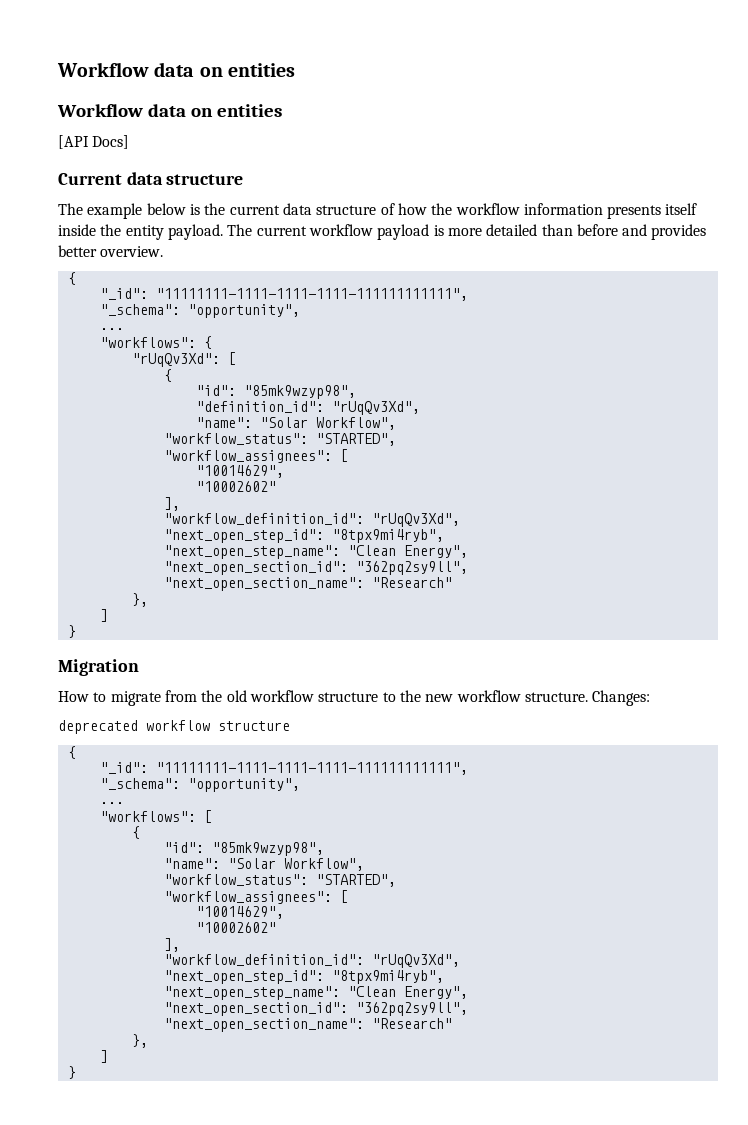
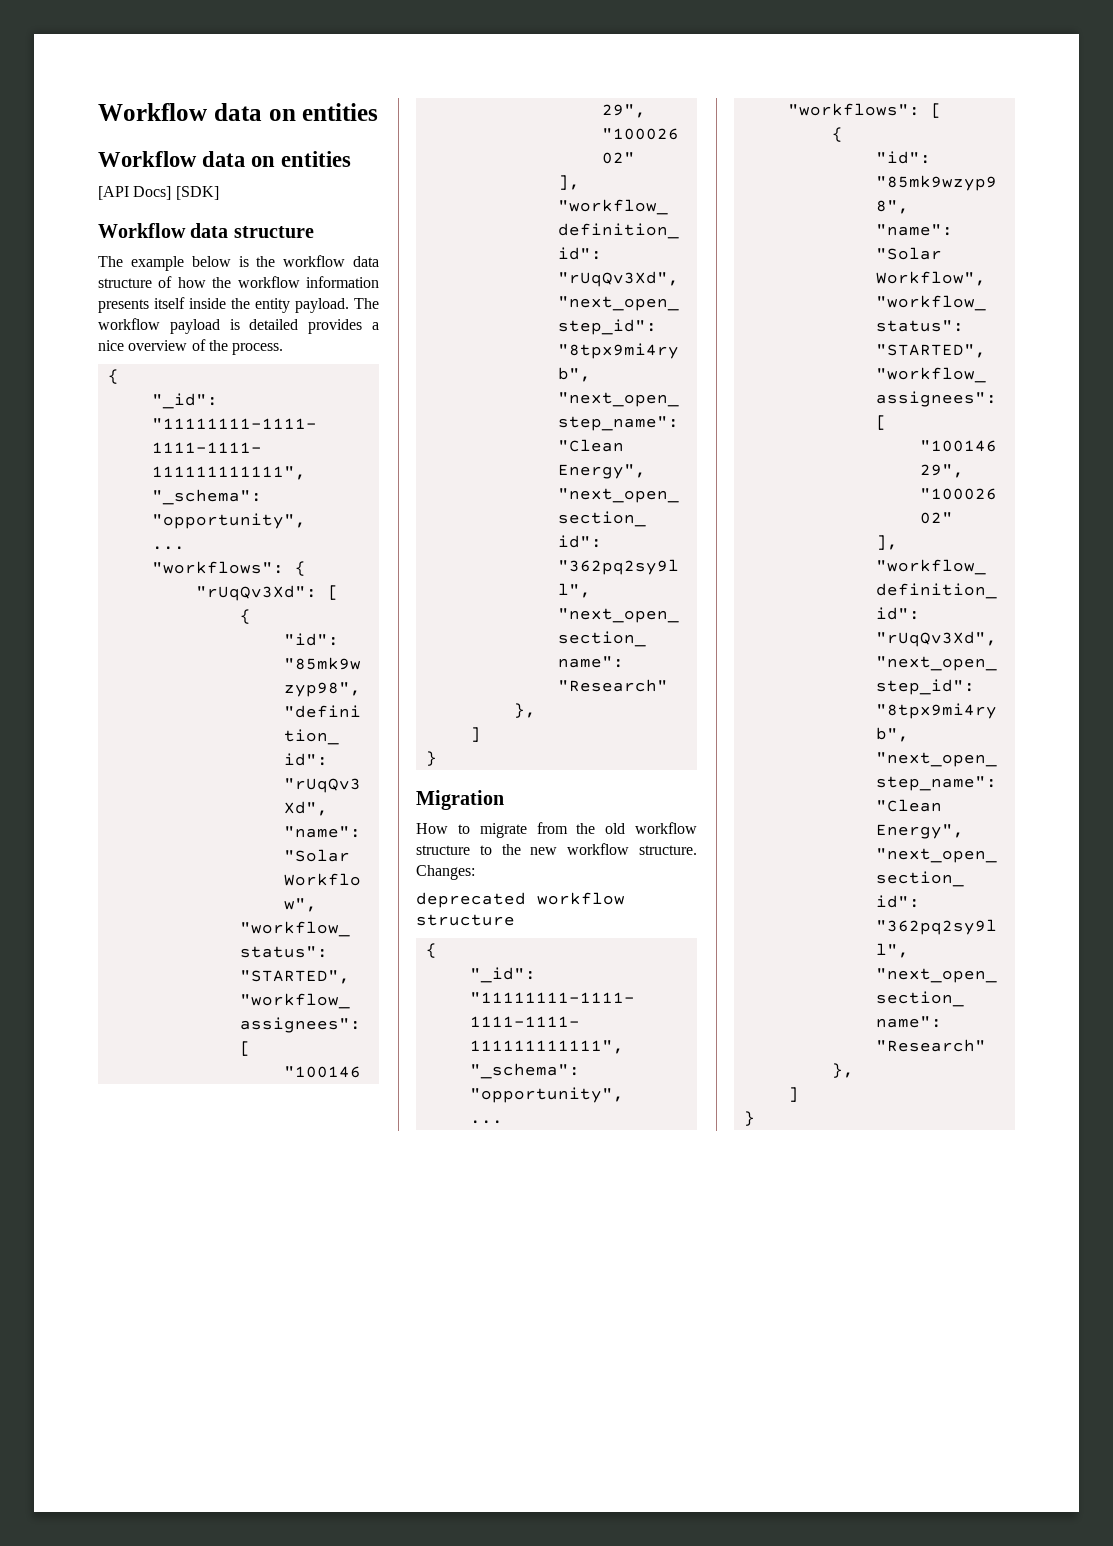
- [API Docs]
- Current data structure
+ [API Docs] [SDK]
+ Workflow data structure
- The example below is the current data structure of how the workflow information presents itself inside the entity payload.
+ The example below is the workflow data structure of how the workflow information presents itself inside the entity payload.
- The current workflow payload is more detailed than before and provides better overview.
+ The workflow payload is detailed provides a nice overview of the process.

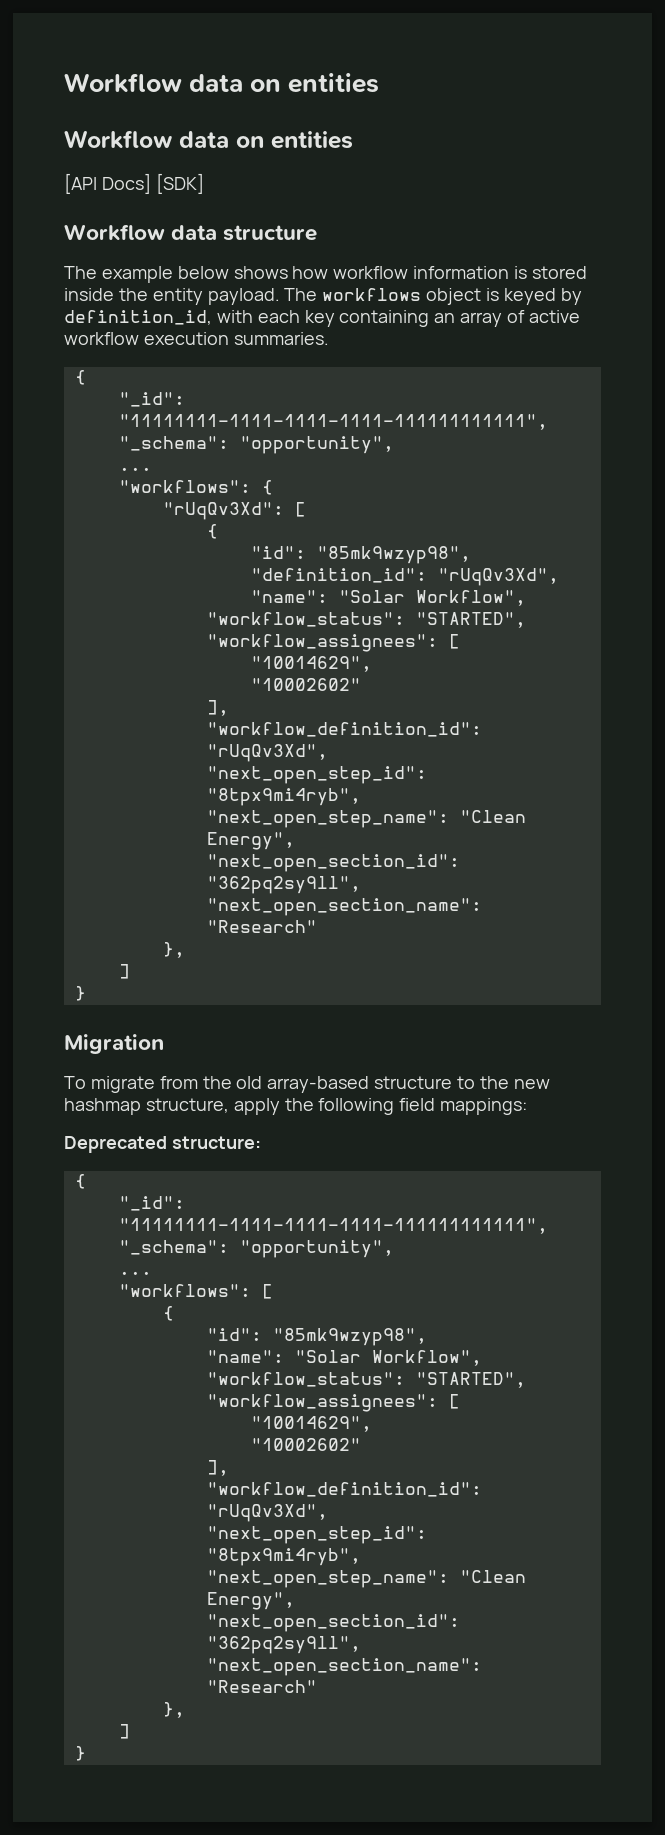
- The example below is the workflow data structure of how the workflow information presents itself inside the entity payload.
+ The example below shows how workflow information is stored inside the entity payload.
- The workflow payload is detailed provides a nice overview of the process.
+ The workflows object is keyed by definition_id, with each key containing an array of active workflow execution summaries.
- How to migrate from the old workflow structure to the new workflow structure. Changes:
- deprecated workflow structure
+ To migrate from the old array-based structure to the new hashmap structure, apply the following field mappings:
+ Deprecated structure:

